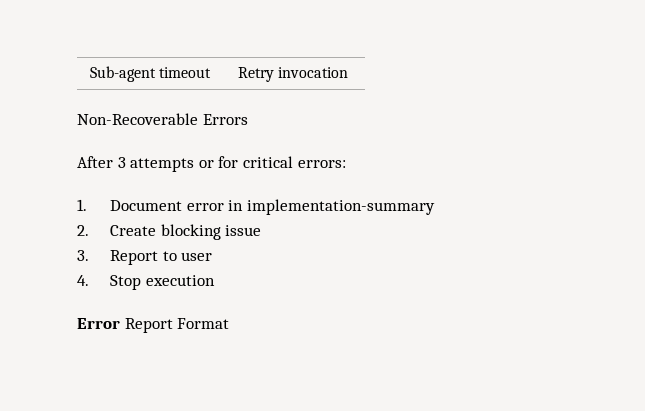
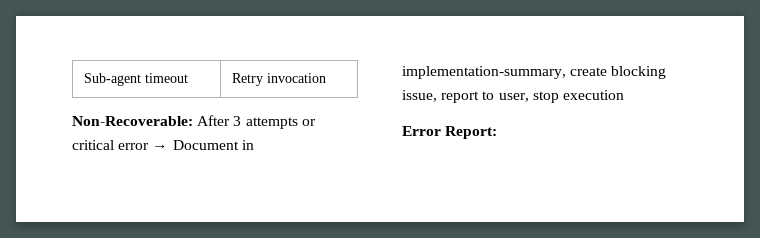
- Non-Recoverable Errors
- After 3 attempts or for critical errors:
- 1. Document error in implementation-summary
- 2. Create blocking issue
- 3. Report to user
- 4. Stop execution
+ Non-Recoverable: After 3 attempts or critical error → Document in implementation-summary, create blocking issue, report to user, stop execution
- Error Report Format
+ Error Report:

